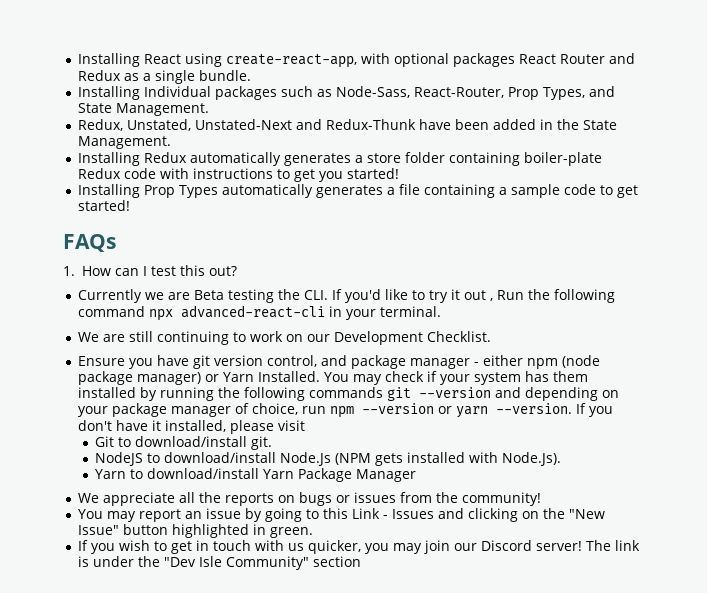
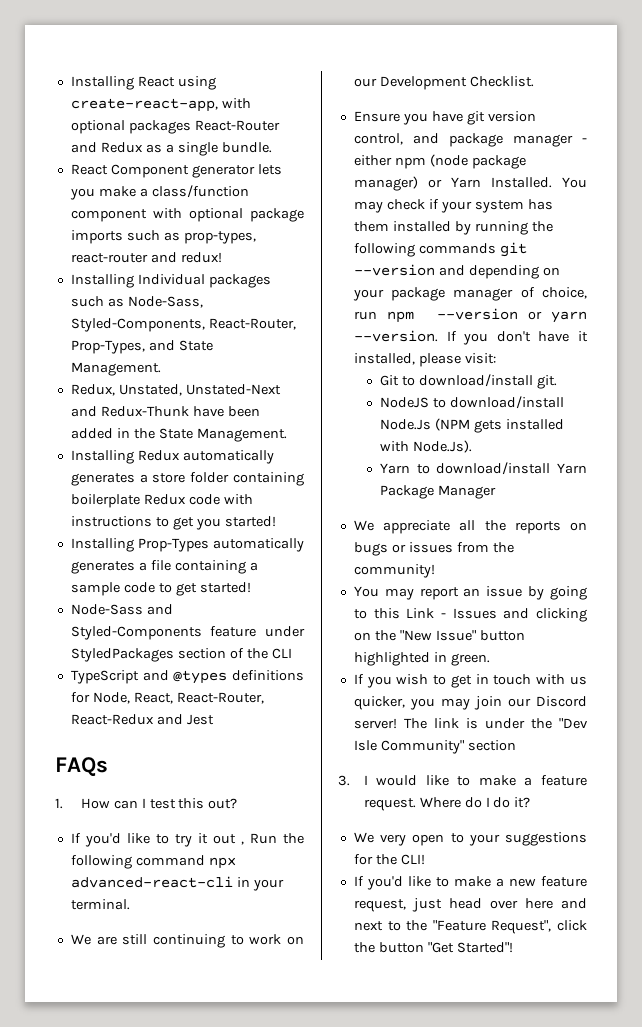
- Installing React using create-react-app, with optional packages React Router and Redux as a single bundle.
+ Installing React using create-react-app, with optional packages React-Router and Redux as a single bundle.
+ React Component generator lets you make a class/function component with optional package imports such as prop-types, react-router and redux!
- Installing Individual packages such as Node-Sass, React-Router, Prop Types, and State Management.
+ Installing Individual packages such as Node-Sass, Styled-Components, React-Router, Prop-Types, and State Management.
- Installing Redux automatically generates a store folder containing boiler-plate Redux code with instructions to get you started!
+ Installing Redux automatically generates a store folder containing boilerplate Redux code with instructions to get you started!
- Installing Prop Types automatically generates a file containing a sample code to get started!
+ Installing Prop-Types automatically generates a file containing a sample code to get started!
+ Node-Sass and Styled-Components feature under StyledPackages section of the CLI
+ TypeScript and @types definitions for Node, React, React-Router, React-Redux and Jest
- Currently we are Beta testing the CLI. If you'd like to try it out , Run the following command npx advanced-react-cli in your terminal.
+ If you'd like to try it out , Run the following command npx advanced-react-cli in your terminal.
- If you don't have it installed, please visit
+ If you don't have it installed, please visit:
+ 3. I would like to make a feature request. Where do I do it?
+ We very open to your suggestions for the CLI!
+ If you'd like to make a new feature request, just head over here and next to the "Feature Request", click the button "Get Started"!

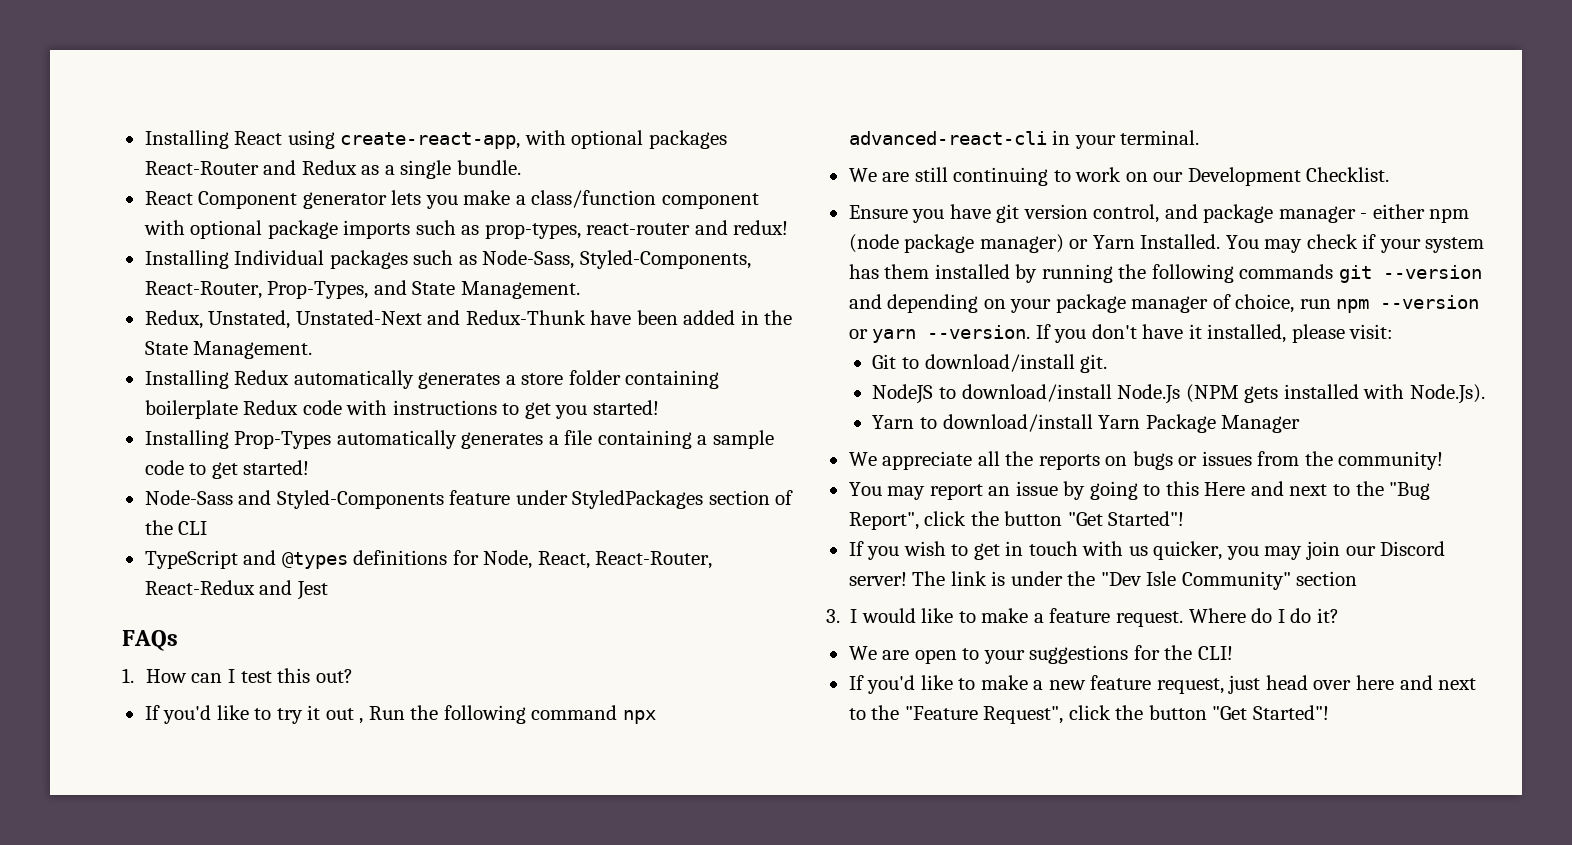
- You may report an issue by going to this Link - Issues and clicking on the "New Issue" button highlighted in green.
+ You may report an issue by going to this Here and next to the "Bug Report", click the button "Get Started"!
- We very open to your suggestions for the CLI!
+ We are open to your suggestions for the CLI!

